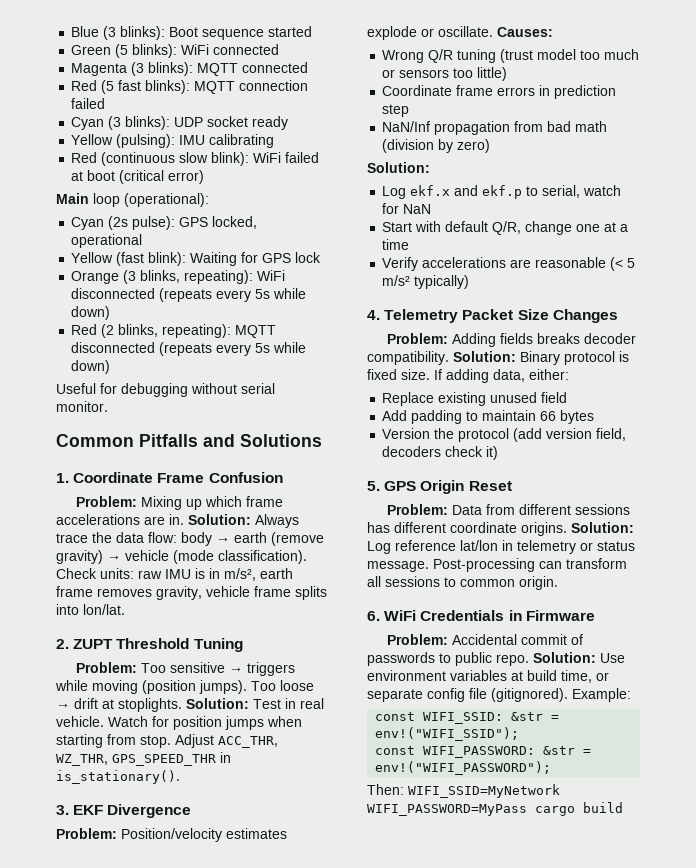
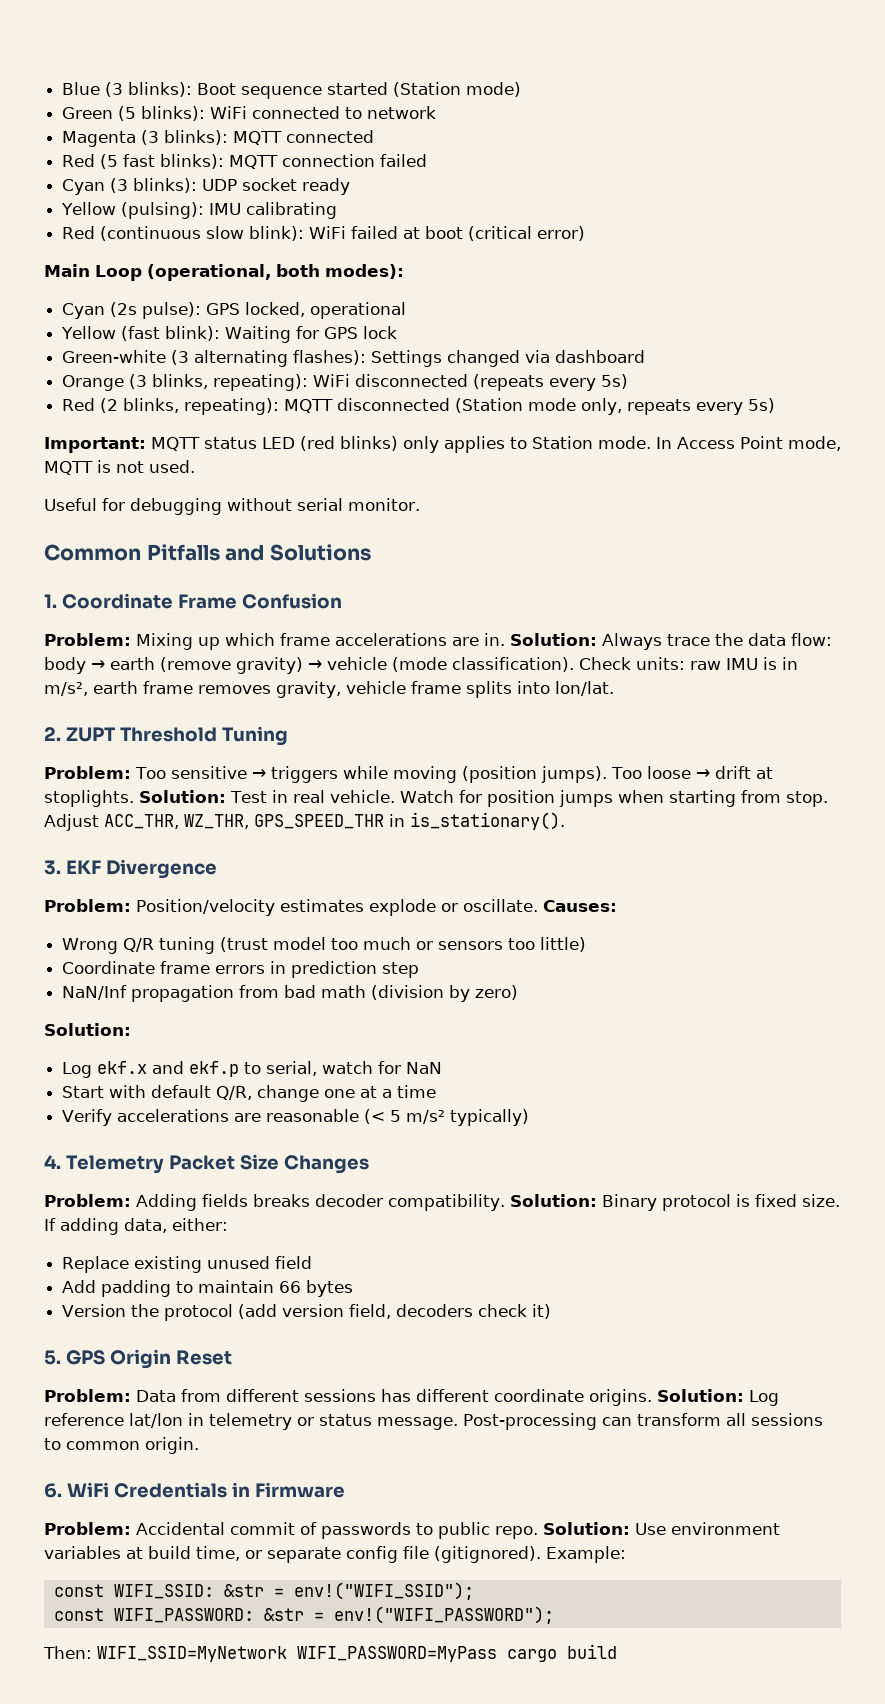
- Blue (3 blinks): Boot sequence started
+ Blue (3 blinks): Boot sequence started (Station mode)
- Green (5 blinks): WiFi connected
+ Green (5 blinks): WiFi connected to network
- Main loop (operational):
+ Main Loop (operational, both modes):
+ Green-white (3 alternating flashes): Settings changed via dashboard
- Orange (3 blinks, repeating): WiFi disconnected (repeats every 5s while down)
+ Orange (3 blinks, repeating): WiFi disconnected (repeats every 5s)
- Red (2 blinks, repeating): MQTT disconnected (repeats every 5s while down)
+ Red (2 blinks, repeating): MQTT disconnected (Station mode only, repeats every 5s)
+ Important: MQTT status LED (red blinks) only applies to Station mode. In Access Point mode, MQTT is not used.

